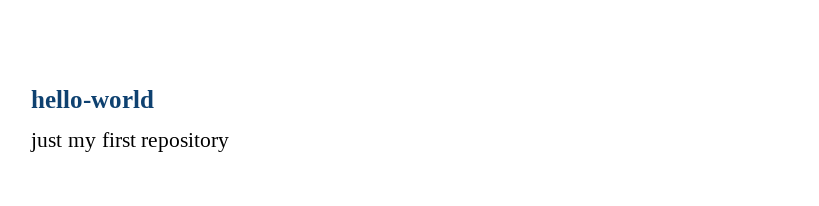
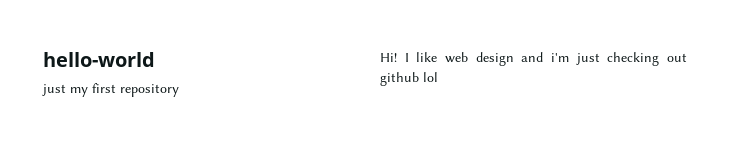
+ Hi! I like web design and i'm just checking out github lol

